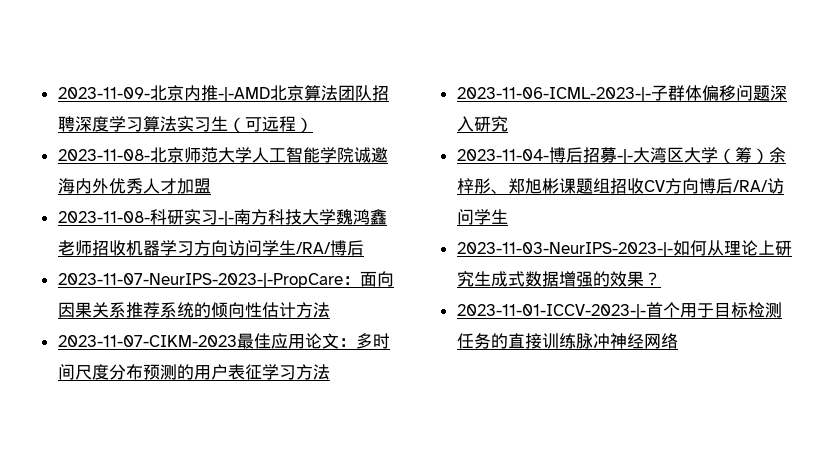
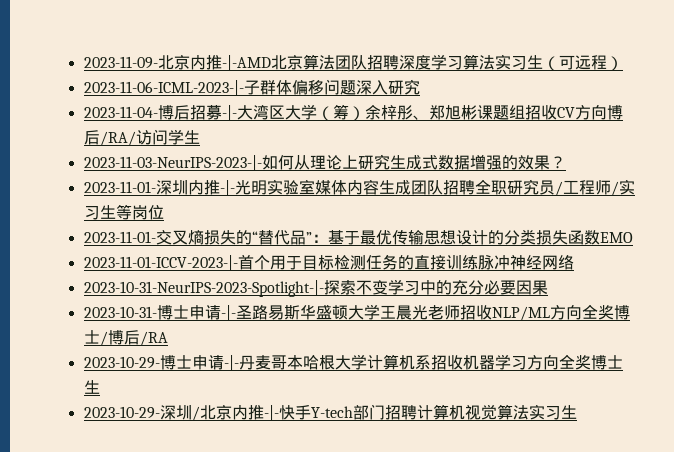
- 2023-11-08-北京师范大学人工智能学院诚邀海内外优秀人才加盟
- 2023-11-08-科研实习-|-南方科技大学魏鸿鑫老师招收机器学习方向访问学生/RA/博后
- 2023-11-07-NeurIPS-2023-|-PropCare：面向因果关系推荐系统的倾向性估计方法
- 2023-11-07-CIKM-2023最佳应用论文：多时间尺度分布预测的用户表征学习方法
+ 2023-11-01-深圳内推-|-光明实验室媒体内容生成团队招聘全职研究员/工程师/实习生等岗位
+ 2023-11-01-交叉熵损失的“替代品”：基于最优传输思想设计的分类损失函数EMO
+ 2023-10-31-NeurIPS-2023-Spotlight-|-探索不变学习中的充分必要因果
+ 2023-10-31-博士申请-|-圣路易斯华盛顿大学王晨光老师招收NLP/ML方向全奖博士/博后/RA
+ 2023-10-29-博士申请-|-丹麦哥本哈根大学计算机系招收机器学习方向全奖博士生
+ 2023-10-29-深圳/北京内推-|-快手Y-tech部门招聘计算机视觉算法实习生

